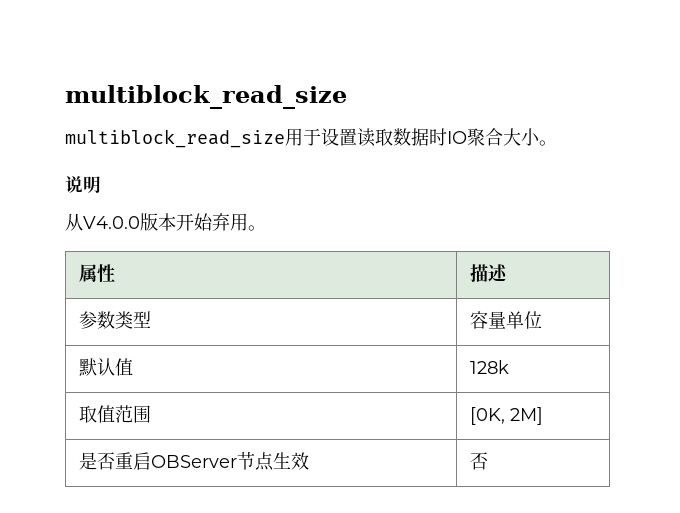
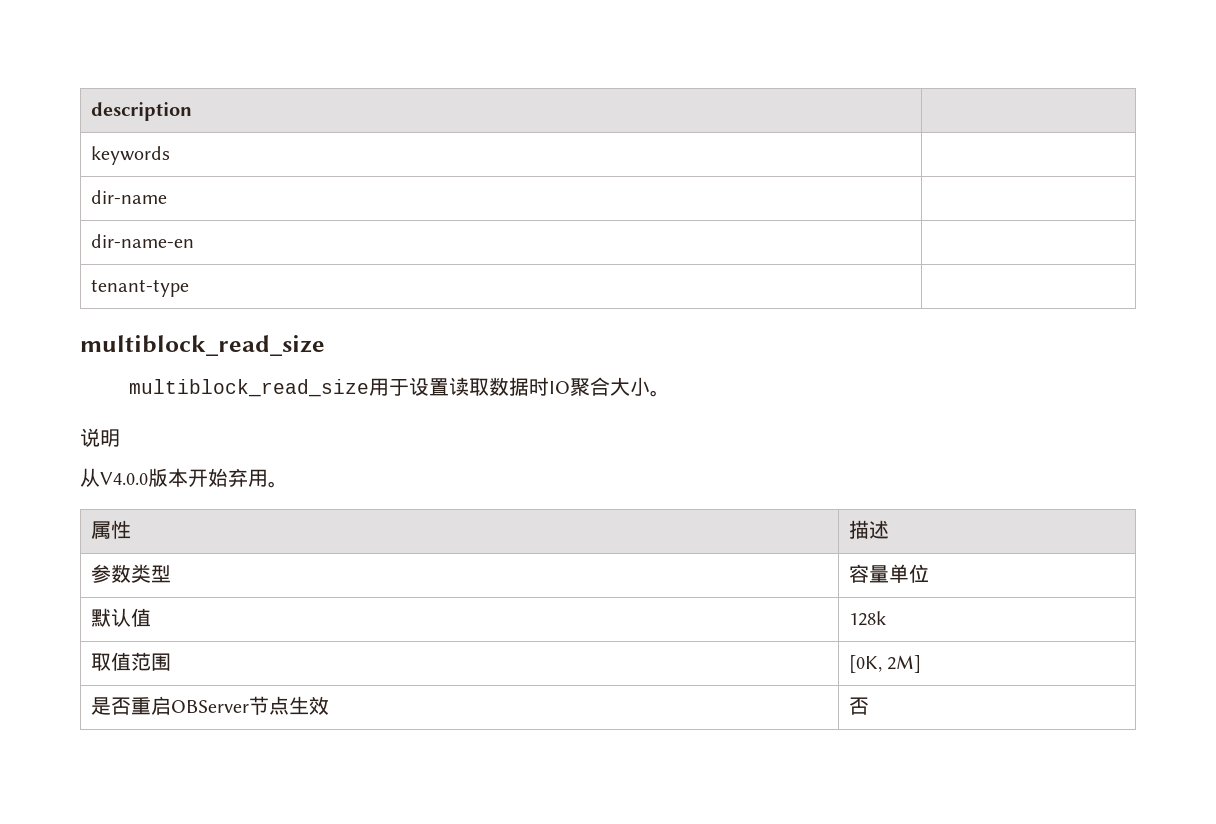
+ description |
+ keywords |
+ dir-name |
+ dir-name-en |
+ tenant-type |

